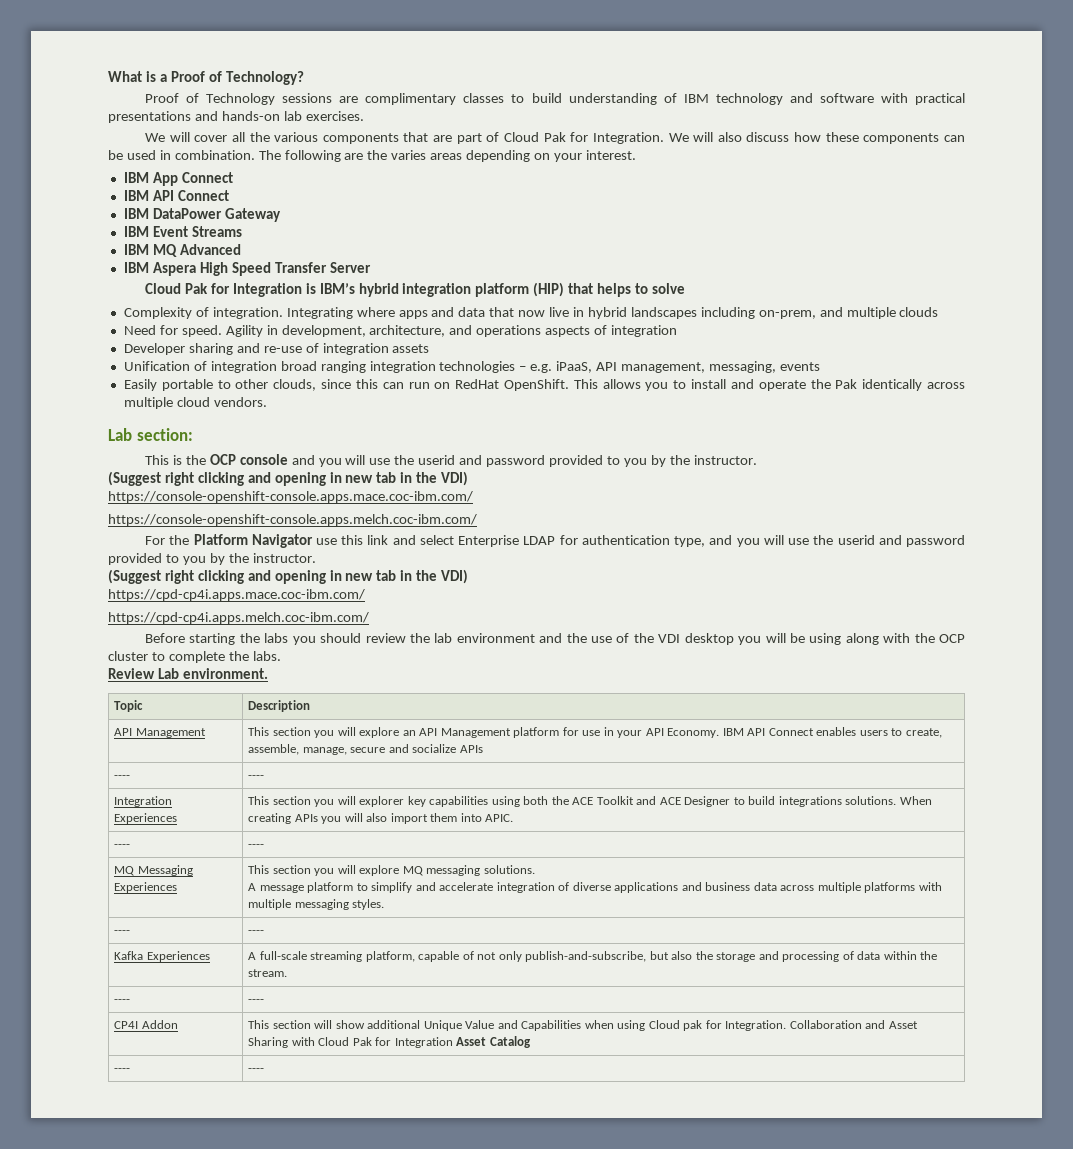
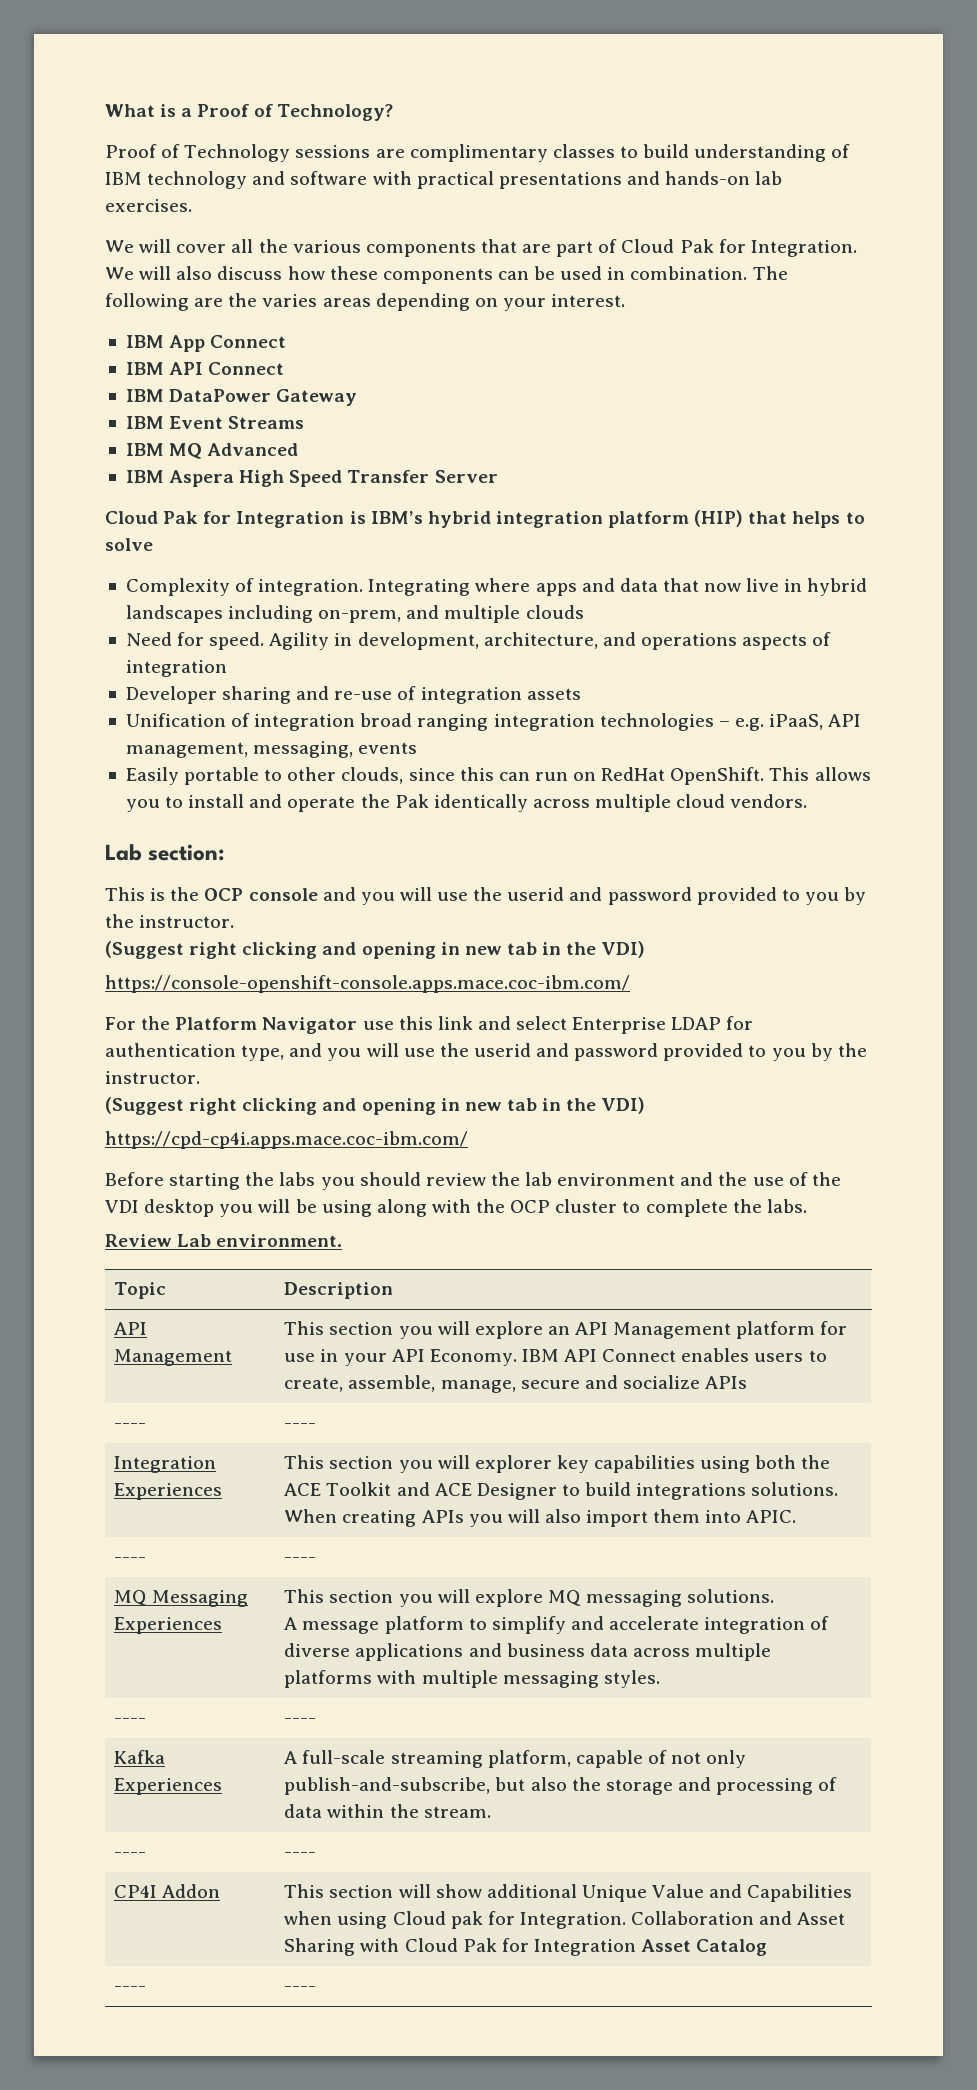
- https://console-openshift-console.apps.melch.coc-ibm.com/
- https://cpd-cp4i.apps.melch.coc-ibm.com/

